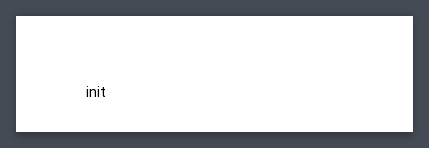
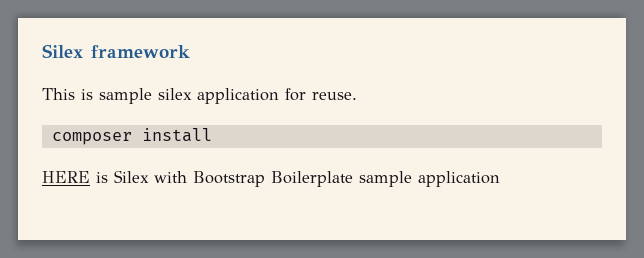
- init
+ Silex framework
+ This is sample silex application for reuse.
+ composer install
+ HERE is Silex with Bootstrap Boilerplate sample application

